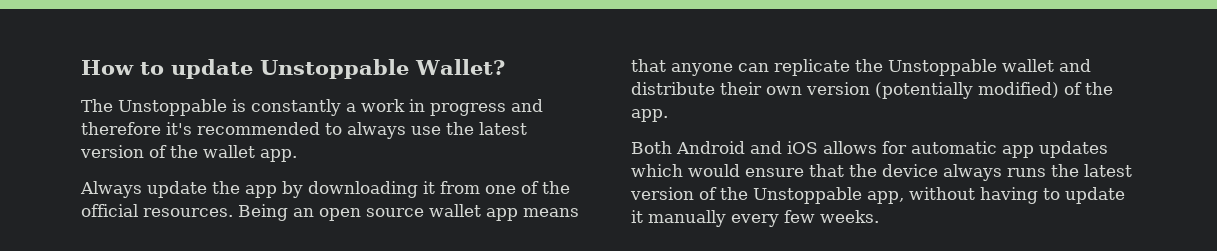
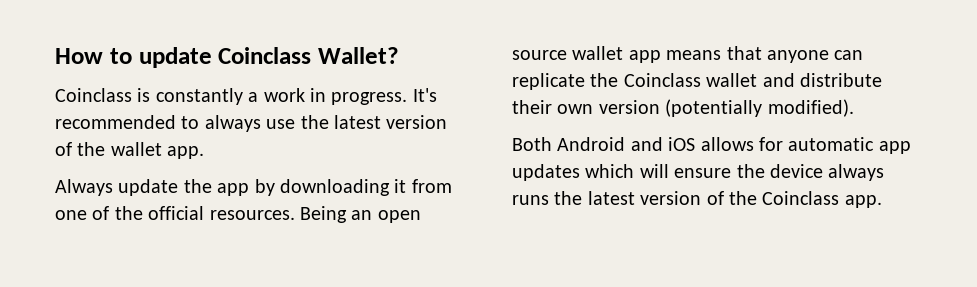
- How to update Unstoppable Wallet?
+ How to update Coinclass Wallet?
- The Unstoppable is constantly a work in progress and therefore it's recommended to always use the latest version of the wallet app.
+ Coinclass is constantly a work in progress. It's recommended to always use the latest version of the wallet app.
- Being an open source wallet app means that anyone can replicate the Unstoppable wallet and distribute their own version (potentially modified) of the app.
+ Being an open source wallet app means that anyone can replicate the Coinclass wallet and distribute their own version (potentially modified).
- Both Android and iOS allows for automatic app updates which would ensure that the device always runs the latest version of the Unstoppable app, without having to update it manually every few weeks.
+ Both Android and iOS allows for automatic app updates which will ensure the device always runs the latest version of the Coinclass app.

